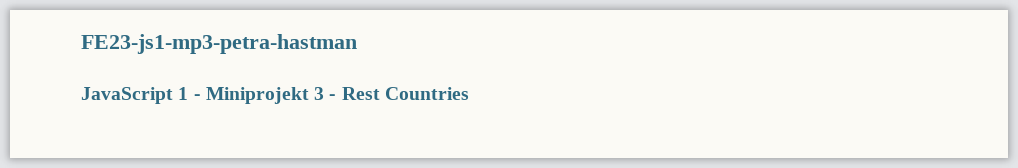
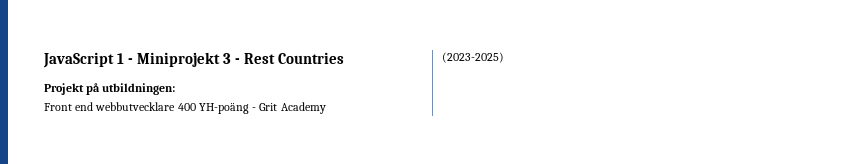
- FE23-js1-mp3-petra-hastman
+ Projekt på utbildningen:
+ Front end webbutvecklare 400 YH-poäng - Grit Academy
+ (2023-2025)

